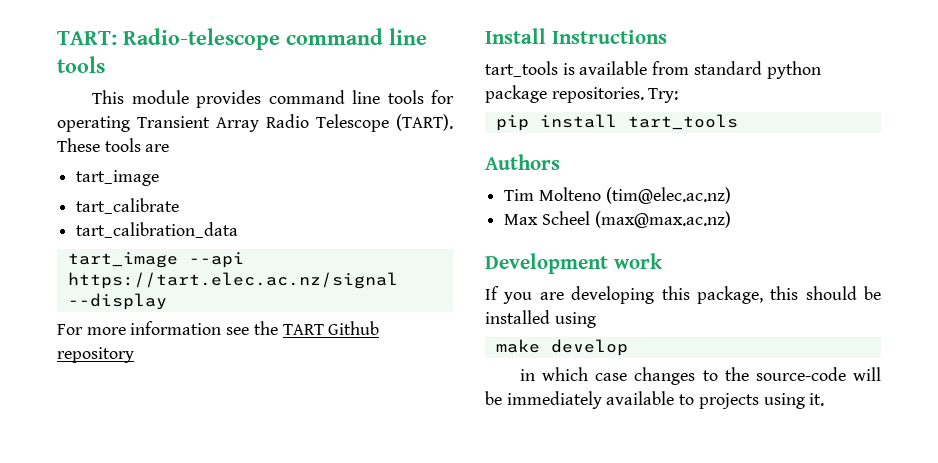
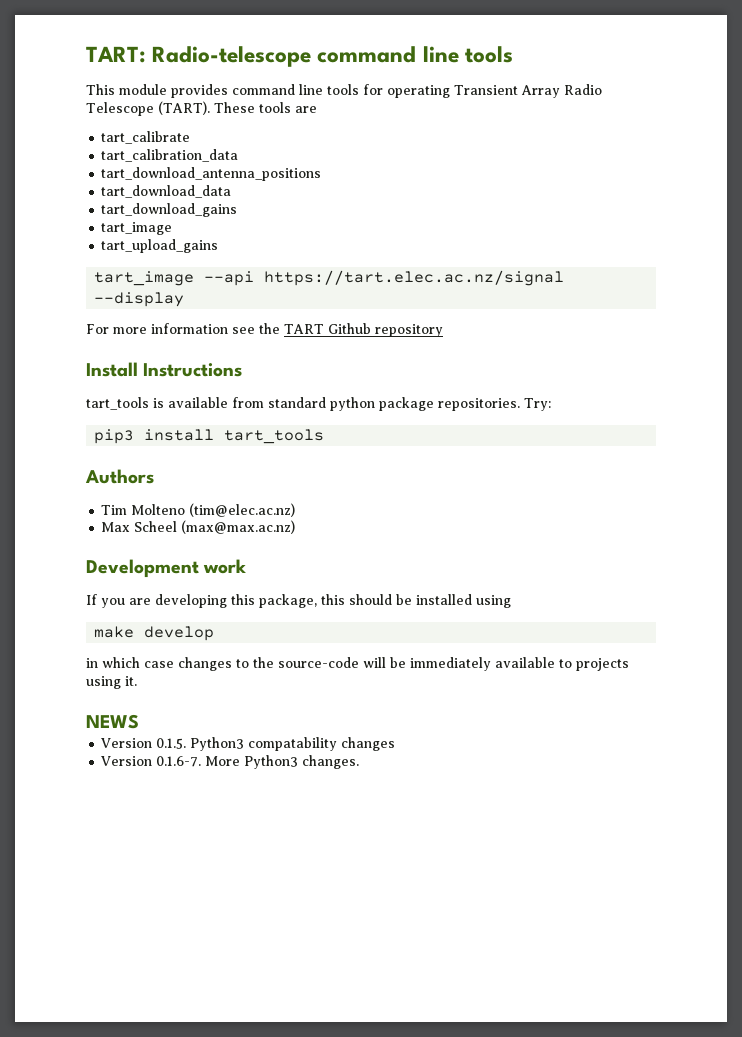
  These tools are
- tart_image
+ tart_download_antenna_positions
+ tart_download_data
+ tart_download_gains
+ tart_image
+ tart_upload_gains
- pip install tart_tools
+ pip3 install tart_tools
+ NEWS
+ Version 0.1.5. Python3 compatability changes
+ Version 0.1.6-7. More Python3 changes.

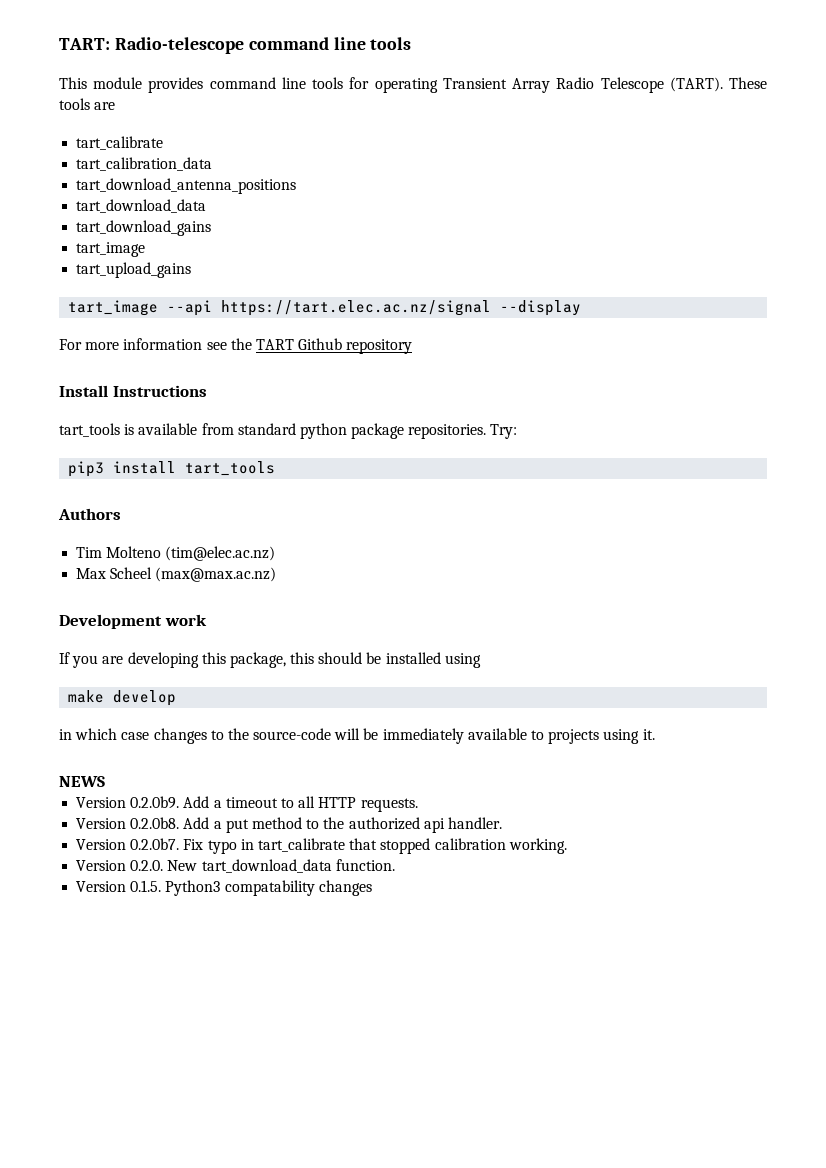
+ Version 0.2.0b9. Add a timeout to all HTTP requests.
+ Version 0.2.0b8. Add a put method to the authorized api handler.
+ Version 0.2.0b7. Fix typo in tart_calibrate that stopped calibration working.
+ Version 0.2.0. New tart_download_data function.
- Version 0.1.6-7. More Python3 changes.

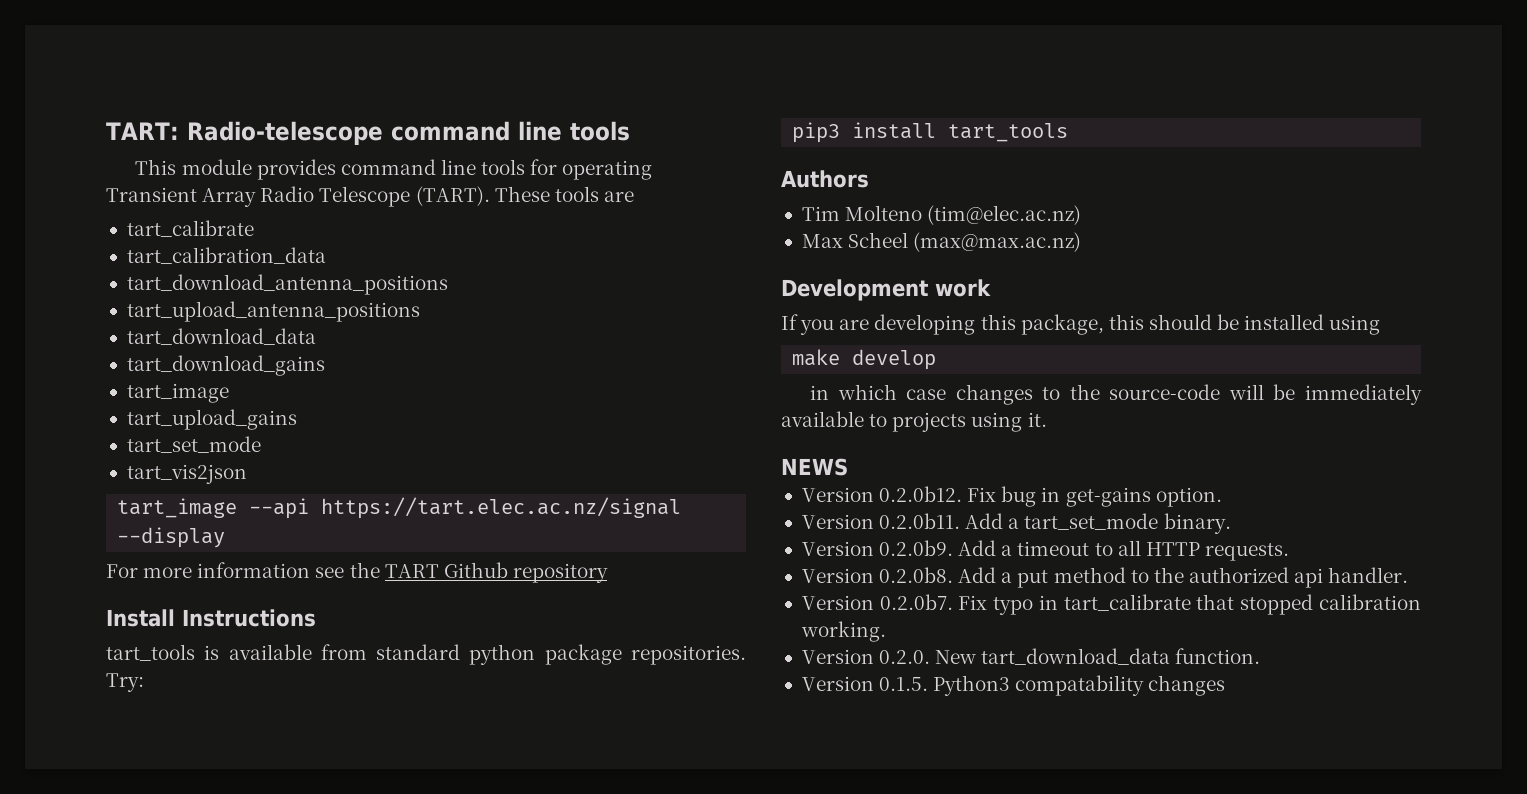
+ tart_upload_antenna_positions
  tart_upload_gains
+ tart_set_mode
+ tart_vis2json
+ Version 0.2.0b12. Fix bug in get-gains option.
+ Version 0.2.0b11. Add a tart_set_mode binary.

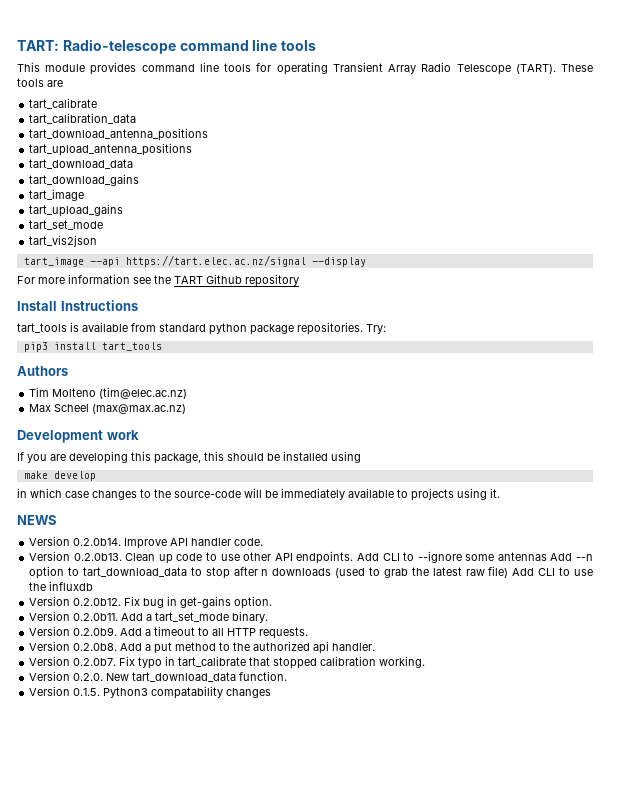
+ Version 0.2.0b14. Improve API handler code.
+ Version 0.2.0b13. Clean up code to use other API endpoints. Add CLI to --ignore some antennas Add --n option to tart_download_data to stop after n downloads (used to grab the latest raw file) Add CLI to use the influxdb

